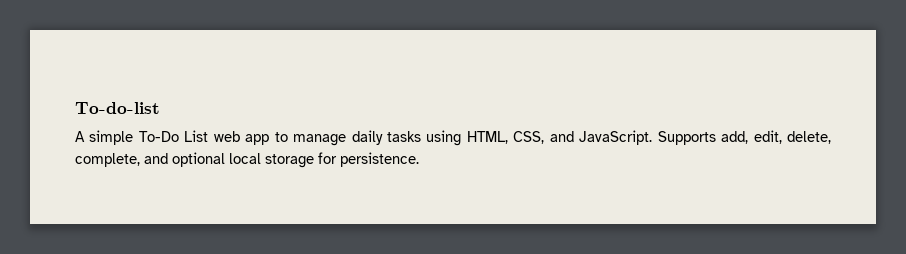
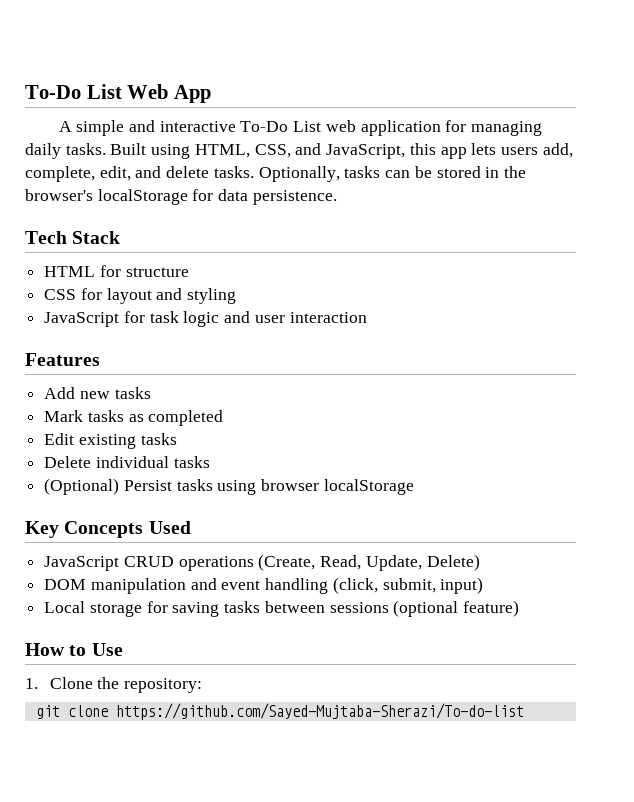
- To-do-list
+ To-Do List Web App
- A simple To-Do List web app to manage daily tasks using HTML, CSS, and JavaScript. Supports add, edit, delete, complete, and optional local storage for persistence.
+ A simple and interactive To-Do List web application for managing daily tasks. Built using HTML, CSS, and JavaScript, this app lets users add, complete, edit, and delete tasks. Optionally, tasks can be stored in the browser's localStorage for data persistence.
+ Tech Stack
+ HTML for structure
+ CSS for layout and styling
+ JavaScript for task logic and user interaction
+ Features
+ Add new tasks
+ Mark tasks as completed
+ Edit existing tasks
+ Delete individual tasks
+ (Optional) Persist tasks using browser localStorage
+ Key Concepts Used
+ JavaScript CRUD operations (Create, Read, Update, Delete)
+ DOM manipulation and event handling (click, submit, input)
+ Local storage for saving tasks between sessions (optional feature)
+ How to Use
+ 1. Clone the repository:
+ git clone https://github.com/Sayed-Mujtaba-Sherazi/To-do-list

